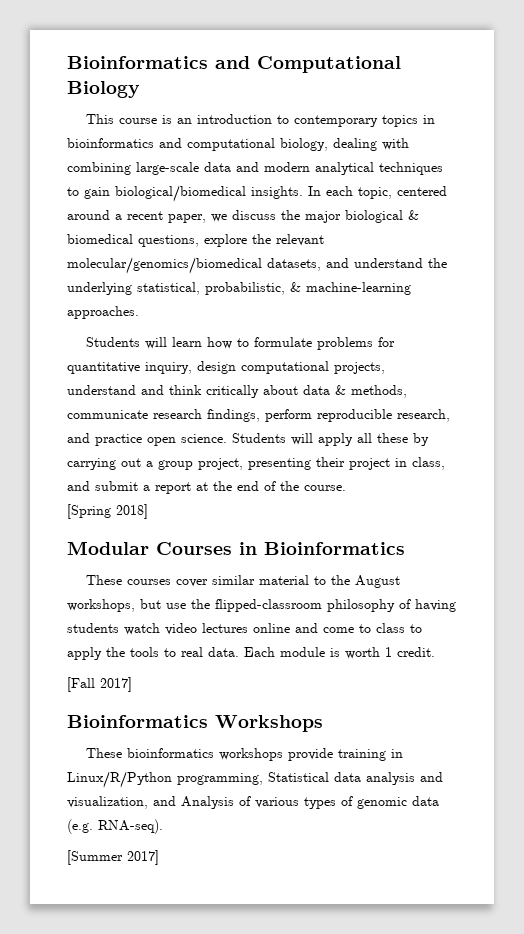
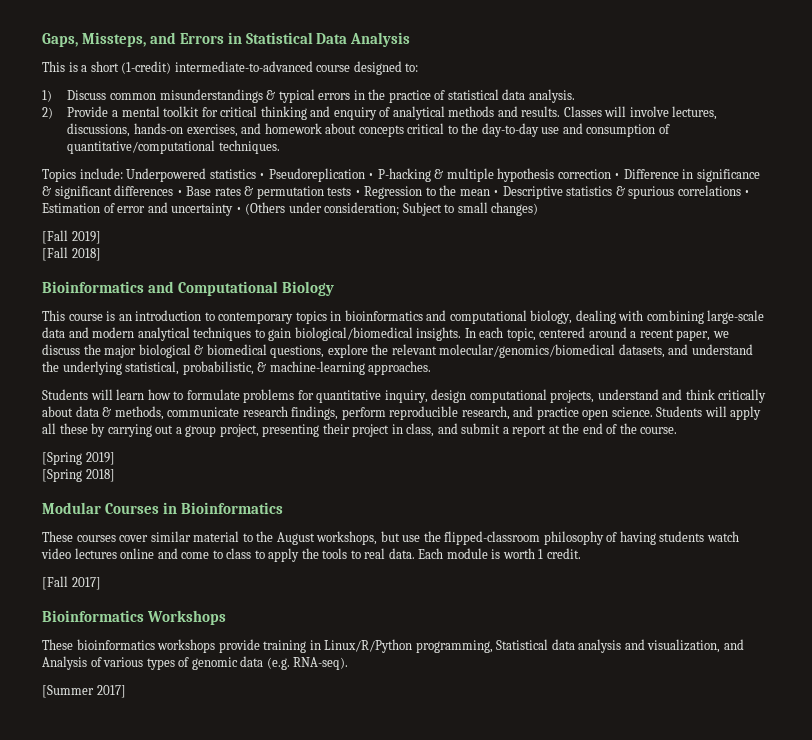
+ Gaps, Missteps, and Errors in Statistical Data Analysis
+ This is a short (1-credit) intermediate-to-advanced course designed to:
+ 1) Discuss common misunderstandings & typical errors in the practice of statistical data analysis.
+ 2) Provide a mental toolkit for critical thinking and enquiry of analytical methods and results. Classes will involve lectures, discussions, hands-on exercises, and homework about concepts critical to the day-to-day use and consumption of quantitative/computational techniques.
+ Topics include: Underpowered statistics • Pseudoreplication • P-hacking & multiple hypothesis correction • Difference in significance & significant differences • Base rates & permutation tests • Regression to the mean • Descriptive statistics & spurious correlations • Estimation of error and uncertainty • (Others under consideration; Subject to small changes)
+ [Fall 2019]
+ [Fall 2018]
+ [Spring 2019]

